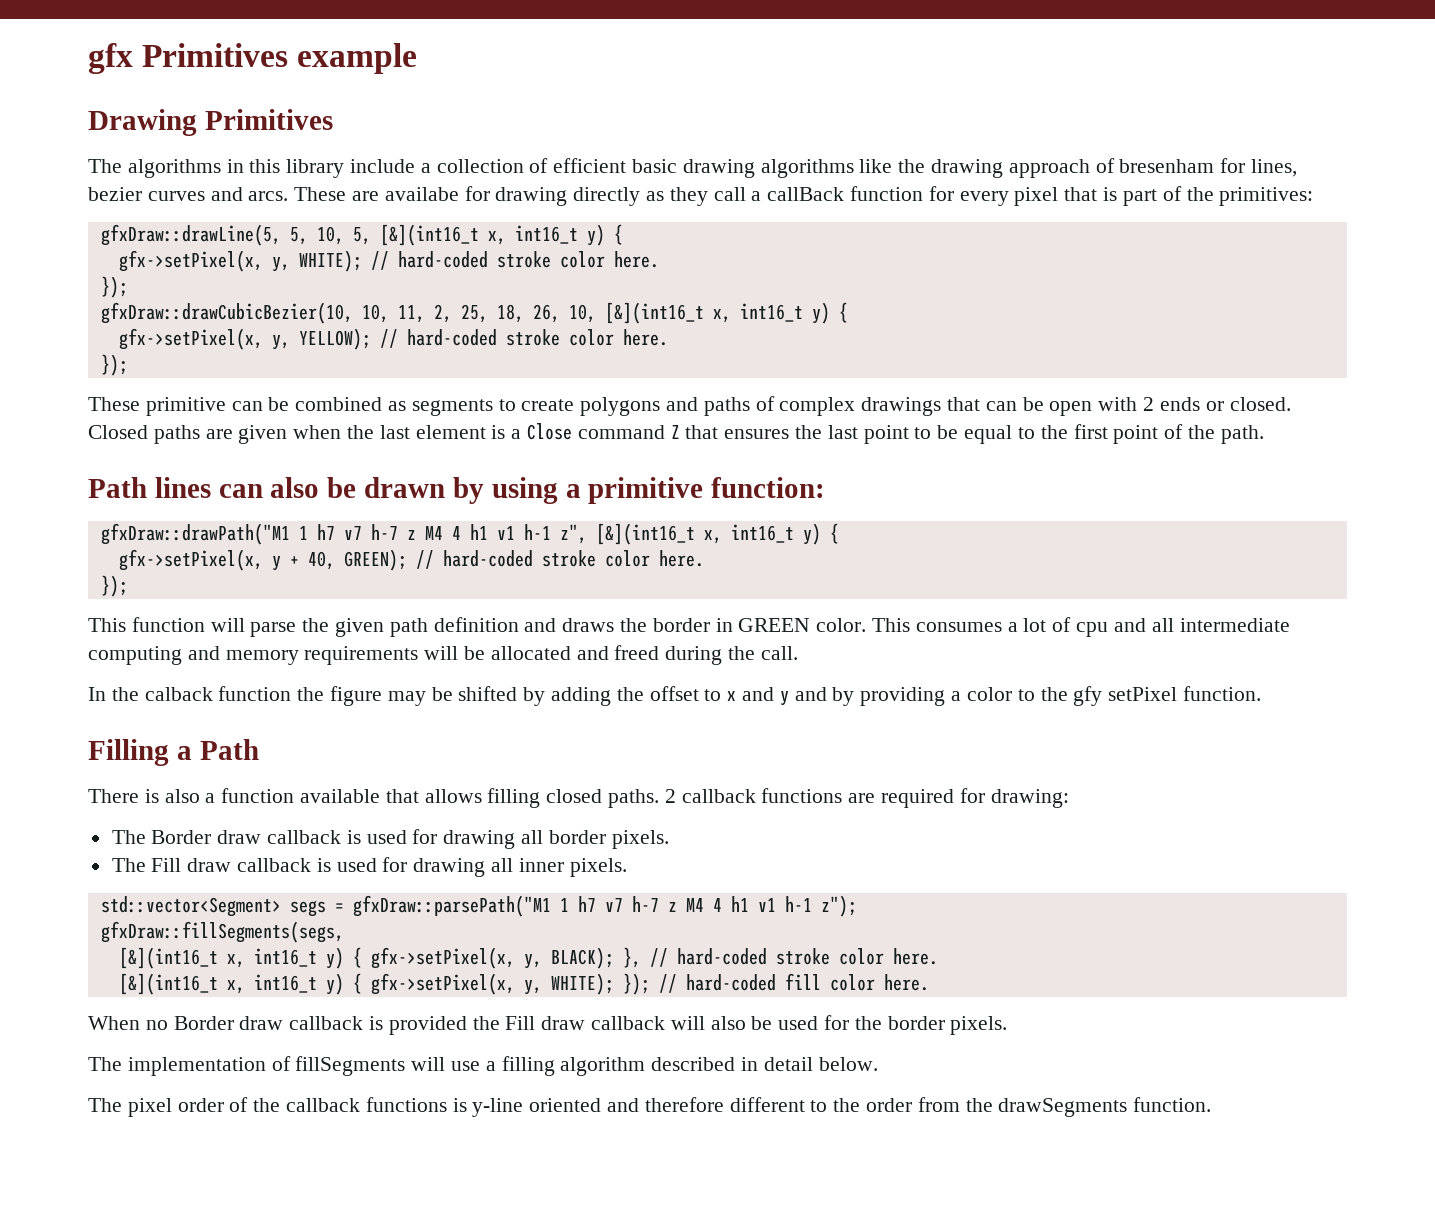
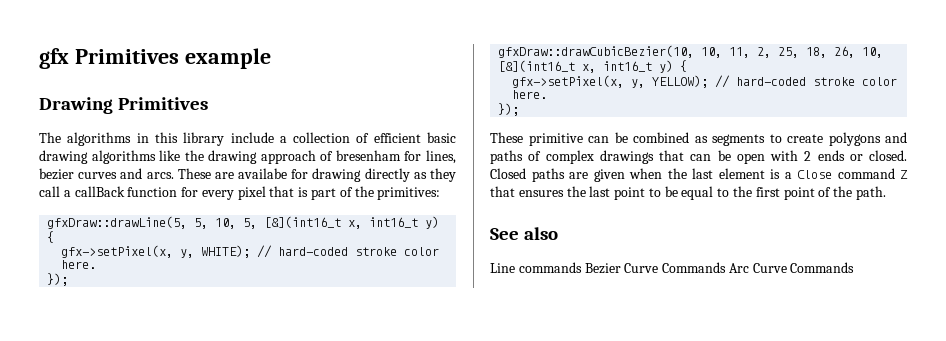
- Path lines can also be drawn by using a primitive function:
- gfxDraw::drawPath("M1 1 h7 v7 h-7 z M4 4 h1 v1 h-1 z", [&](int16_t x, int16_t y) {
- gfx->setPixel(x, y + 40, GREEN); // hard-coded stroke color here.
- });
- This function will parse the given path definition and draws the border in GREEN color. This consumes a lot of cpu and all intermediate computing and memory requirements will be allocated and freed during the call.
- In the calback function the figure may be shifted by adding the offset to x and y and by providing a color to the gfy setPixel function.
- Filling a Path
- There is also a function available that allows filling closed paths. 2 callback functions are required for drawing:
- The Border draw callback is used for drawing all border pixels.
- The Fill draw callback is used for drawing all inner pixels.
- std::vector<Segment> segs = gfxDraw::parsePath("M1 1 h7 v7 h-7 z M4 4 h1 v1 h-1 z");
- gfxDraw::fillSegments(segs,
- [&](int16_t x, int16_t y) { gfx->setPixel(x, y, BLACK); }, // hard-coded stroke color here.
- [&](int16_t x, int16_t y) { gfx->setPixel(x, y, WHITE); }); // hard-coded fill color here.
- When no Border draw callback is provided the Fill draw callback will also be used for the border pixels.
- The implementation of fillSegments will use a filling algorithm described in detail below.
- The pixel order of the callback functions is y-line oriented and therefore different to the order from the drawSegments function.
+ See also
+ Line commands Bezier Curve Commands Arc Curve Commands

